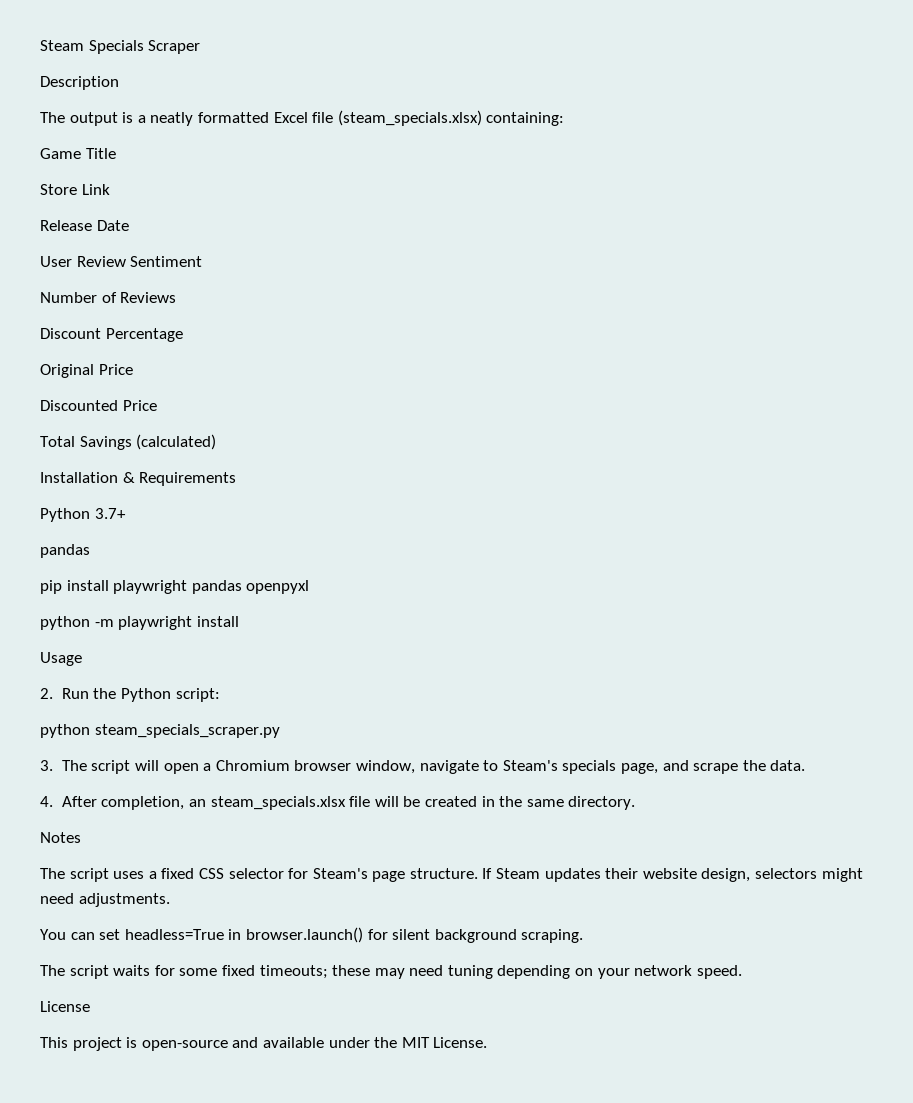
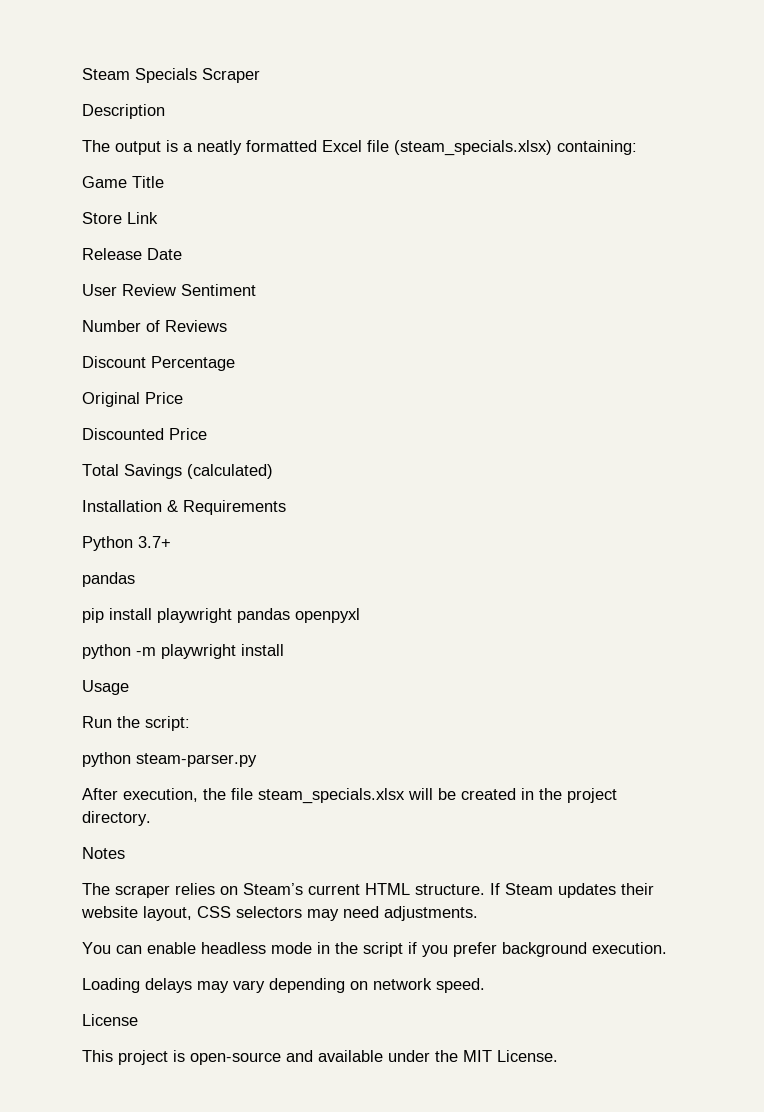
- 2. Run the Python script:
+ Run the script:
- python steam_specials_scraper.py
- 3. The script will open a Chromium browser window, navigate to Steam's specials page, and scrape the data.
- 4. After completion, an steam_specials.xlsx file will be created in the same directory.
+ python steam-parser.py
+ After execution, the file steam_specials.xlsx will be created in the project directory.
- The script uses a fixed CSS selector for Steam's page structure.
+ The scraper relies on Steam’s current HTML structure.
- If Steam updates their website design, selectors might need adjustments.
+ If Steam updates their website layout, CSS selectors may need adjustments.
- You can set headless=True in browser.launch() for silent background scraping.
- The script waits for some fixed timeouts; these may need tuning depending on your network speed.
+ You can enable headless mode in the script if you prefer background execution.
+ Loading delays may vary depending on network speed.

